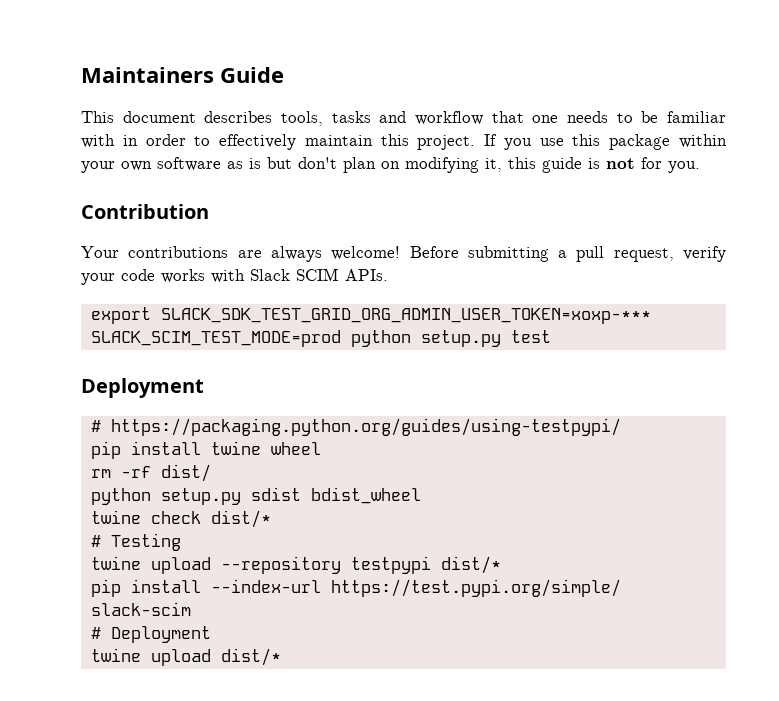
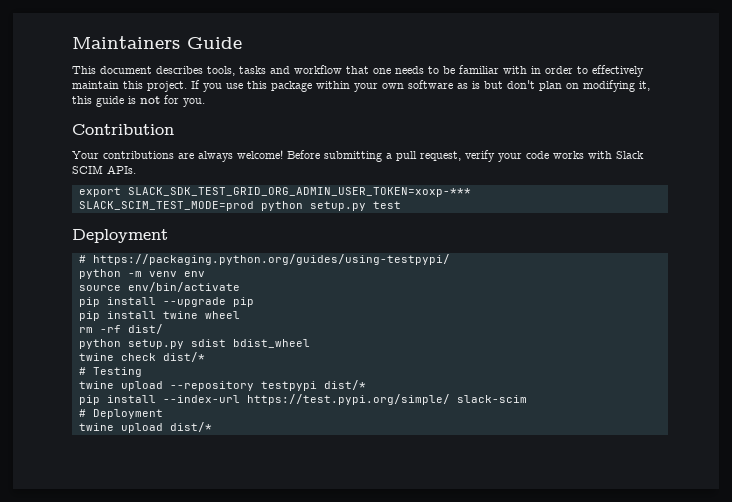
+ python -m venv env
+ source env/bin/activate
+ pip install --upgrade pip

